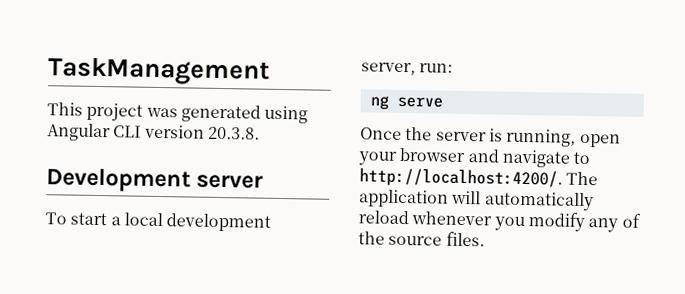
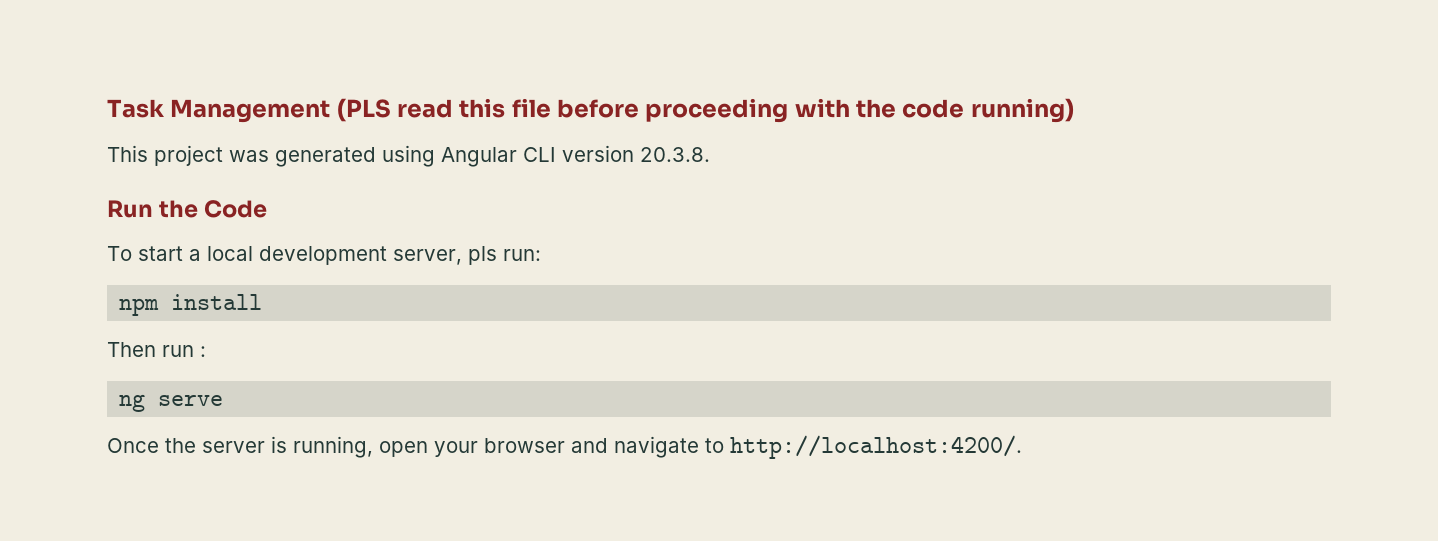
- TaskManagement
+ Task Management (PLS read this file before proceeding with the code running)
- Development server
+ Run the Code
- To start a local development server, run:
+ To start a local development server, pls run:
+ npm install
+ Then run :
- The application will automatically reload whenever you modify any of the source files.

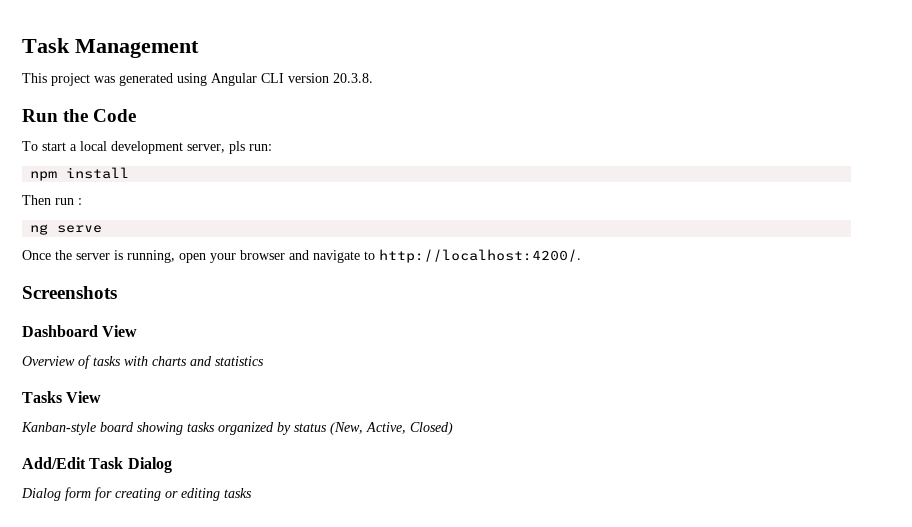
- Task Management (PLS read this file before proceeding with the code running)
+ Task Management
+ Screenshots
+ Dashboard View
+ Overview of tasks with charts and statistics
+ Tasks View
+ Kanban-style board showing tasks organized by status (New, Active, Closed)
+ Add/Edit Task Dialog
+ Dialog form for creating or editing tasks

